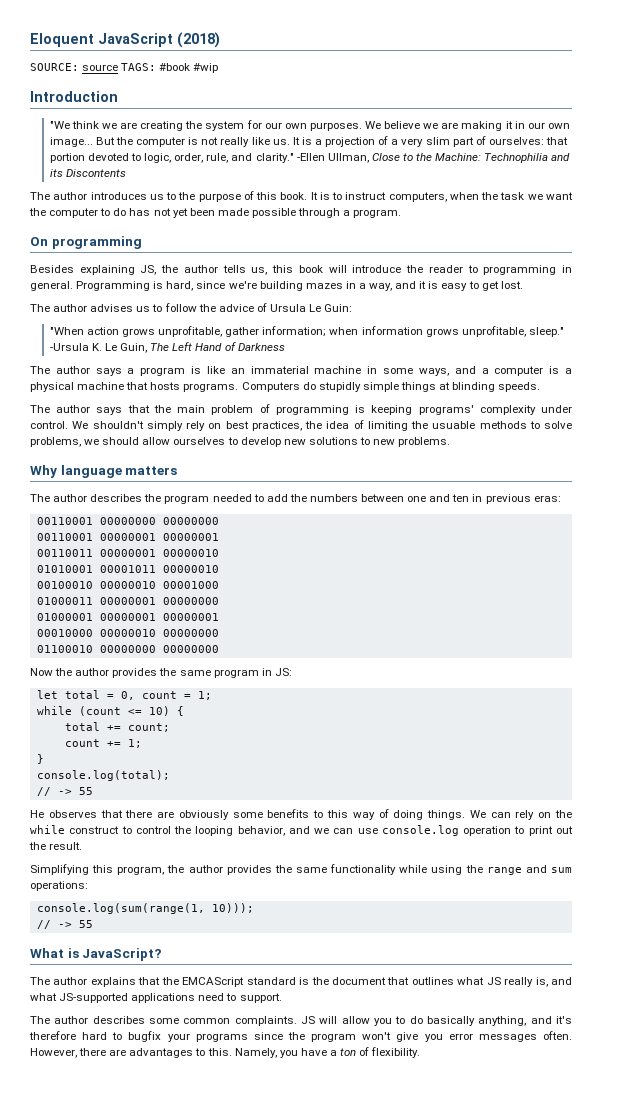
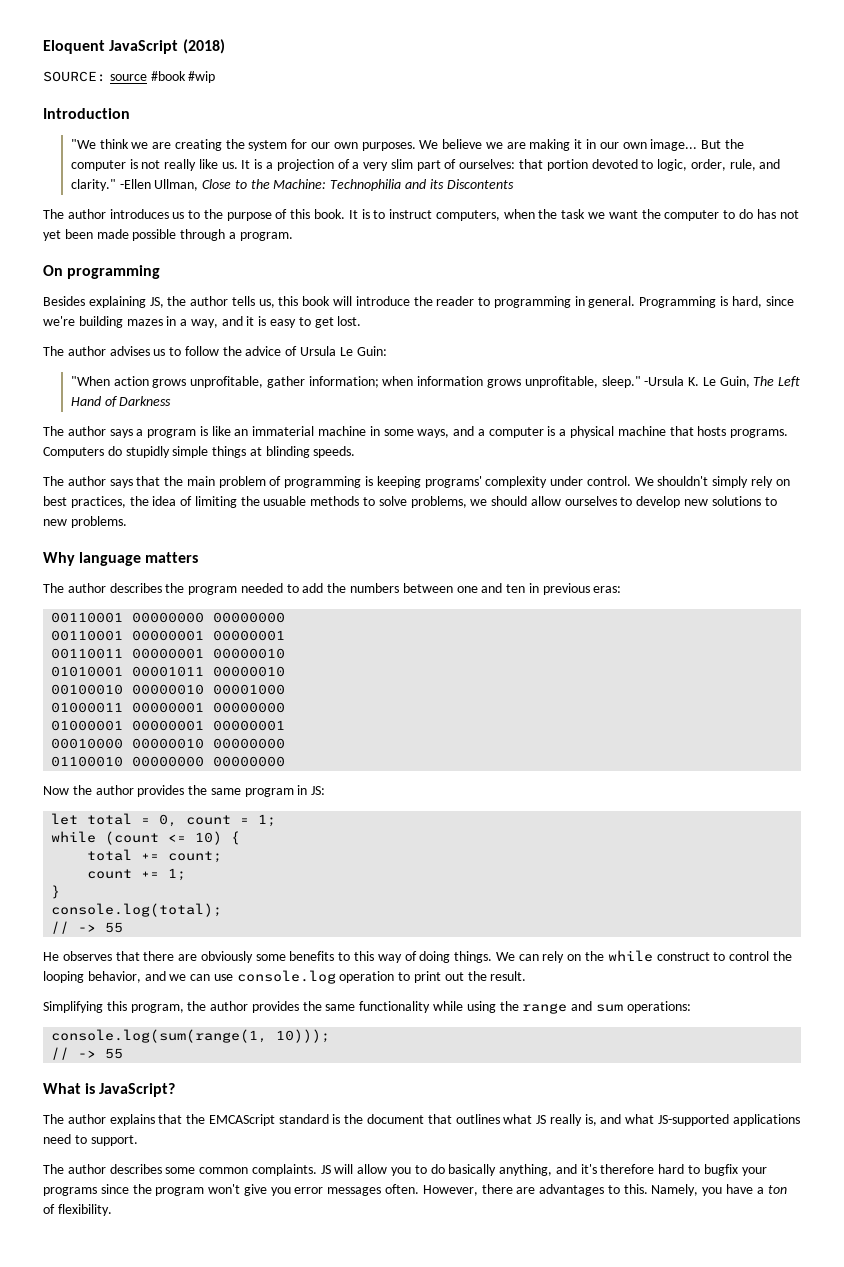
- SOURCE: source TAGS: #book #wip
+ SOURCE: source #book #wip

